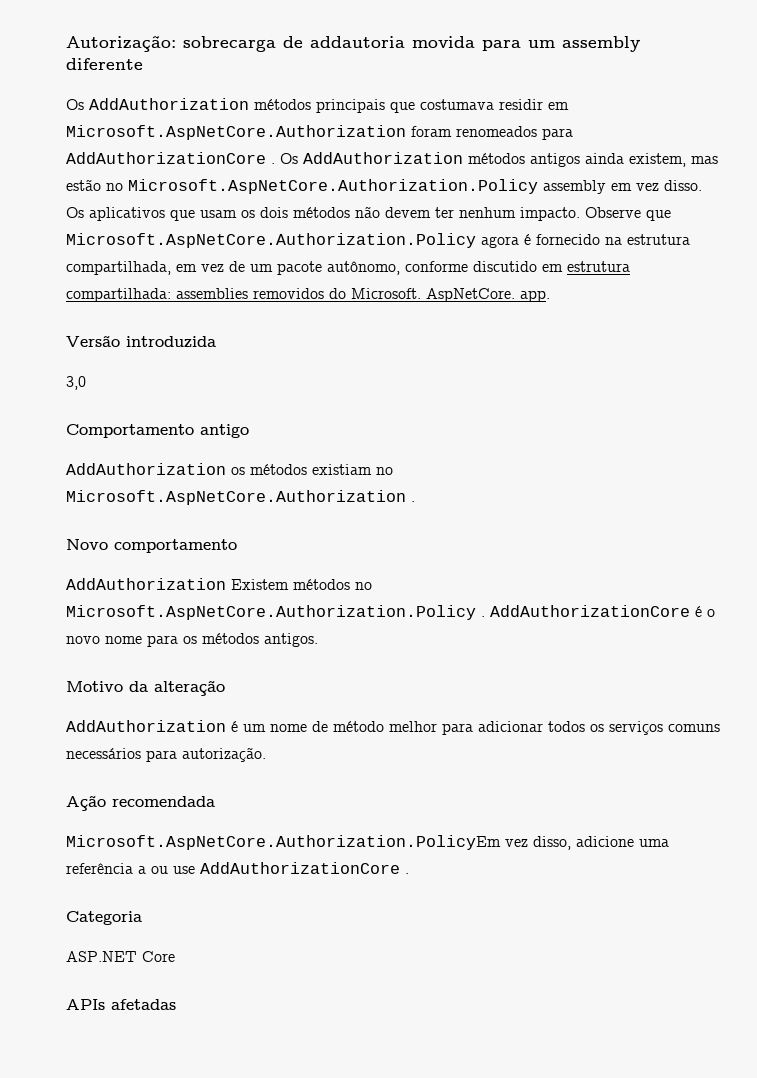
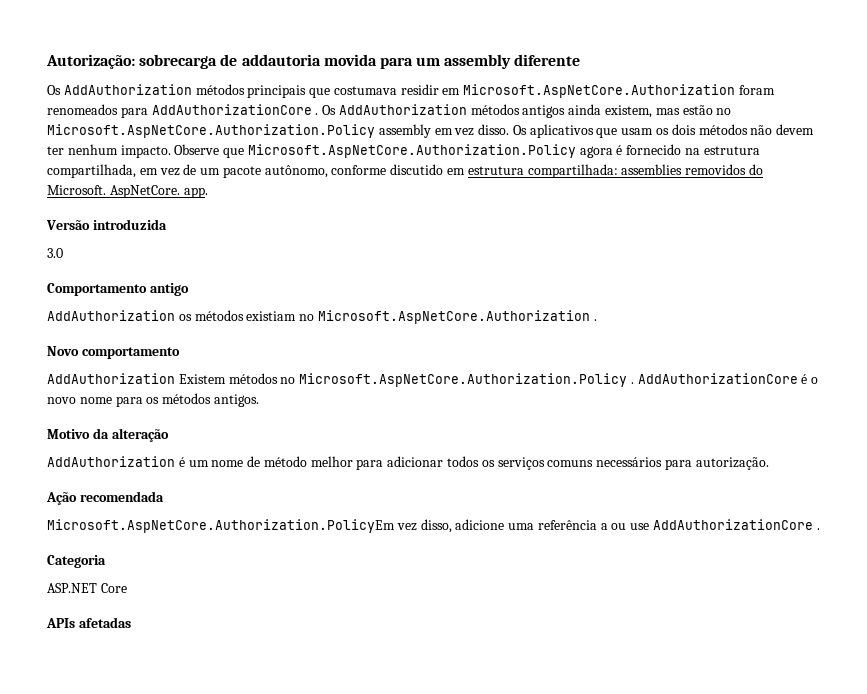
- 3,0
+ 3.0

